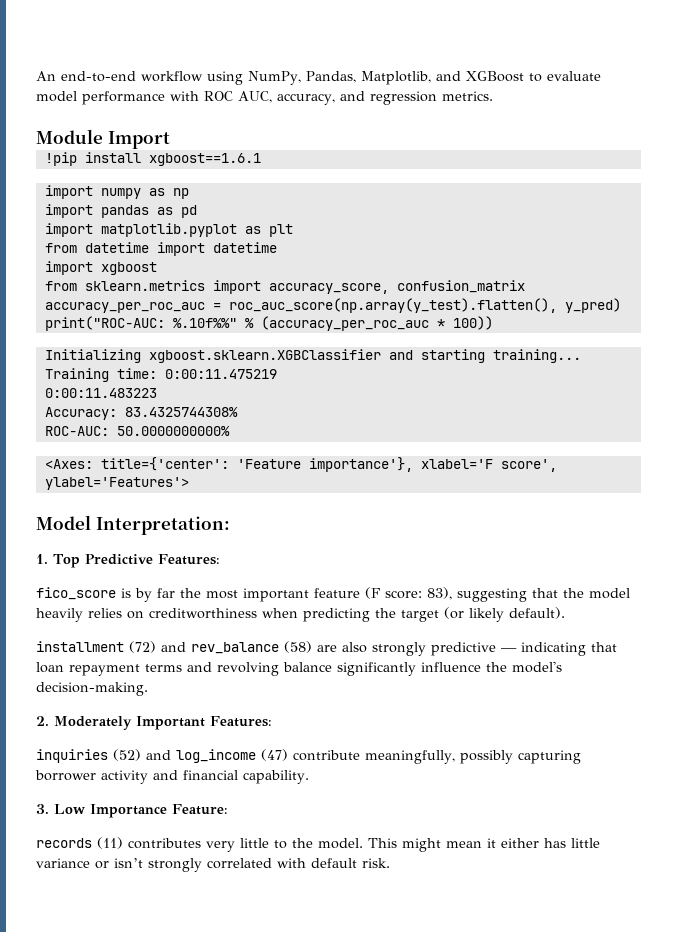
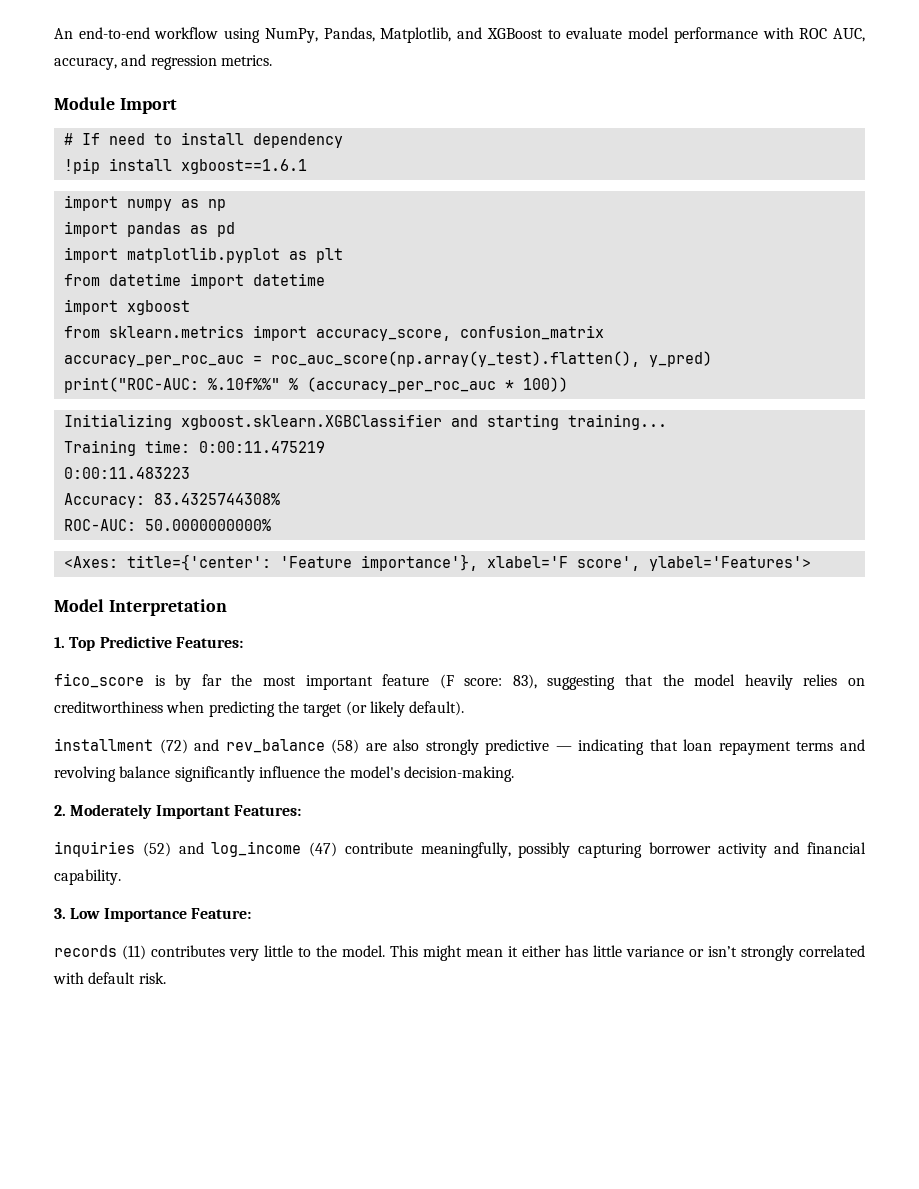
+ # If need to install dependency
- Model Interpretation:
+ Model Interpretation

